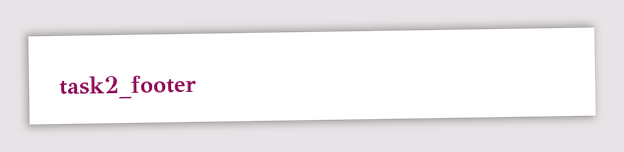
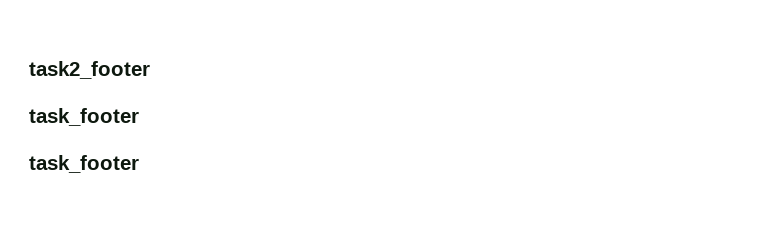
  task2_footer
+ task_footer
+ task_footer

